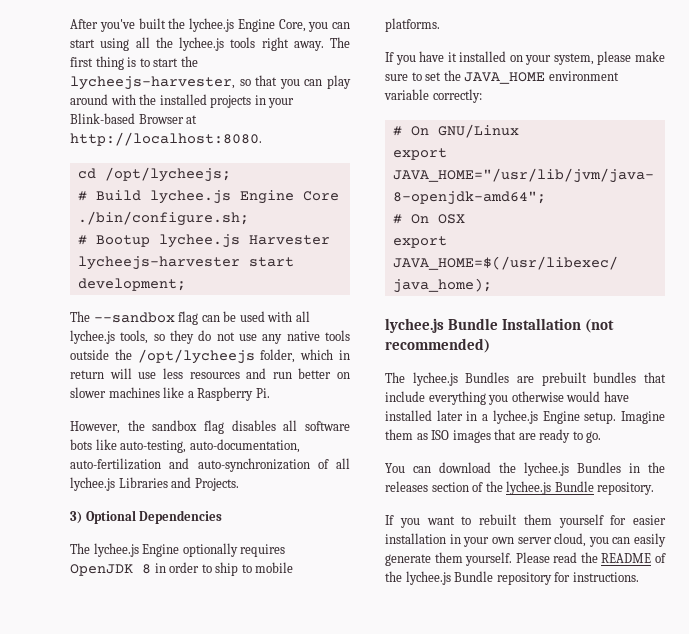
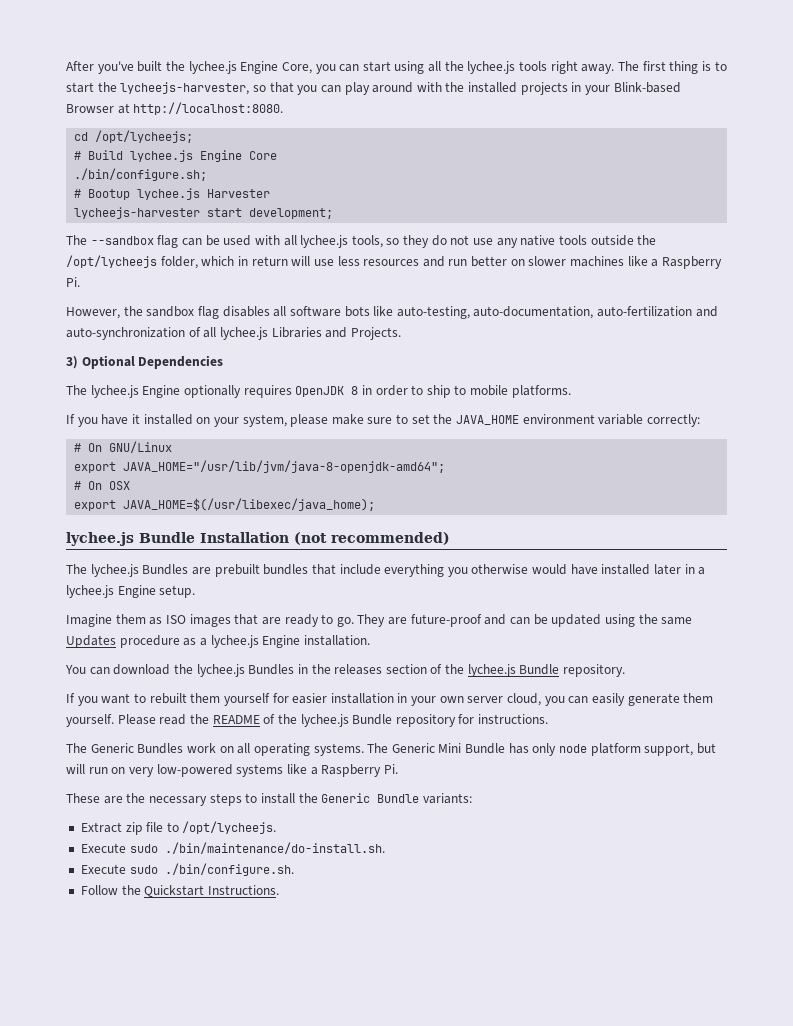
- The lychee.js Bundles are prebuilt bundles that include everything you otherwise would have installed later in a lychee.js Engine setup. Imagine them as ISO images that are ready to go.
+ The lychee.js Bundles are prebuilt bundles that include everything you otherwise would have installed later in a lychee.js Engine setup.
+ Imagine them as ISO images that are ready to go. They are future-proof and can be updated using the same Updates procedure as a lychee.js Engine installation.
+ The Generic Bundles work on all operating systems. The Generic Mini Bundle has only node platform support, but will run on very low-powered systems like a Raspberry Pi.
+ These are the necessary steps to install the Generic Bundle variants:
+ Extract zip file to /opt/lycheejs.
+ Execute sudo ./bin/maintenance/do-install.sh.
+ Execute sudo ./bin/configure.sh.
+ Follow the Quickstart Instructions.

